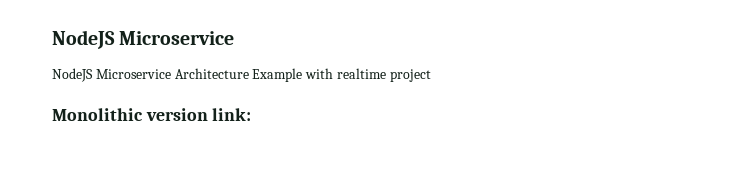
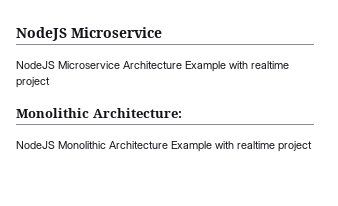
- Monolithic version link:
+ Monolithic Architecture:
+ NodeJS Monolithic Architecture Example with realtime project

